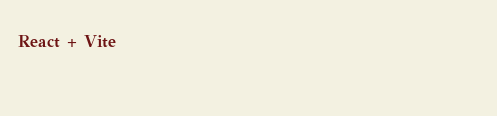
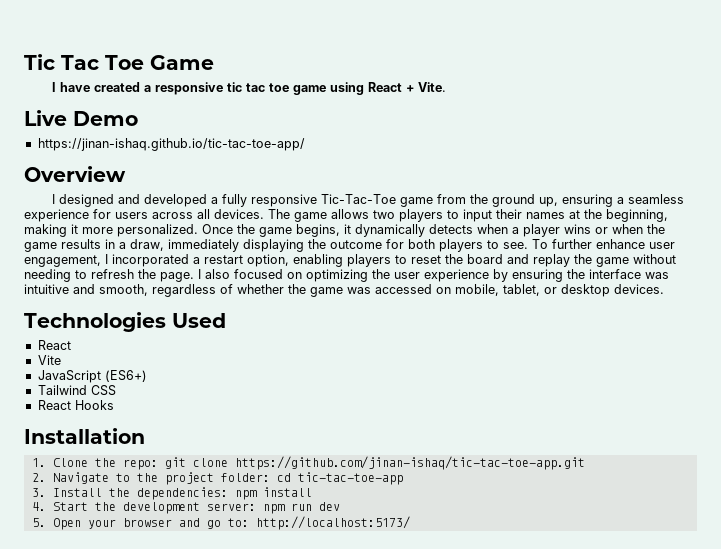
- React + Vite
+ Tic Tac Toe Game
+ I have created a responsive tic tac toe game using React + Vite.
+ Live Demo
+ https://jinan-ishaq.github.io/tic-tac-toe-app/
+ Overview
+ I designed and developed a fully responsive Tic-Tac-Toe game from the ground up, ensuring a seamless experience for users across all devices. The game allows two players to input their names at the beginning, making it more personalized. Once the game begins, it dynamically detects when a player wins or when the game results in a draw, immediately displaying the outcome for both players to see. To further enhance user engagement, I incorporated a restart option, enabling players to reset the board and replay the game without needing to refresh the page. I also focused on optimizing the user experience by ensuring the interface was intuitive and smooth, regardless of whether the game was accessed on mobile, tablet, or desktop devices.
+ Technologies Used
+ React
+ Vite
+ JavaScript (ES6+)
+ Tailwind CSS
+ React Hooks
+ Installation
+ 1. Clone the repo: git clone https://github.com/jinan-ishaq/tic-tac-toe-app.git
+ 2. Navigate to the project folder: cd tic-tac-toe-app
+ 3. Install the dependencies: npm install
+ 4. Start the development server: npm run dev
+ 5. Open your browser and go to: http://localhost:5173/

